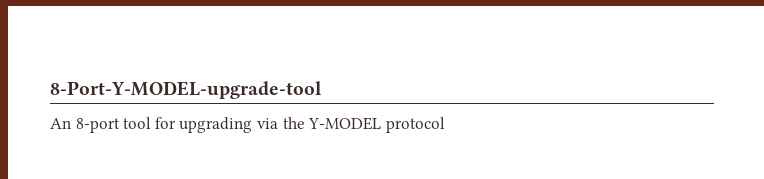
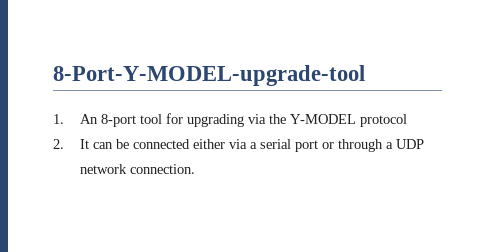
- An 8-port tool for upgrading via the Y-MODEL protocol
+ 1. An 8-port tool for upgrading via the Y-MODEL protocol
+ 2. It can be connected either via a serial port or through a UDP network connection.

